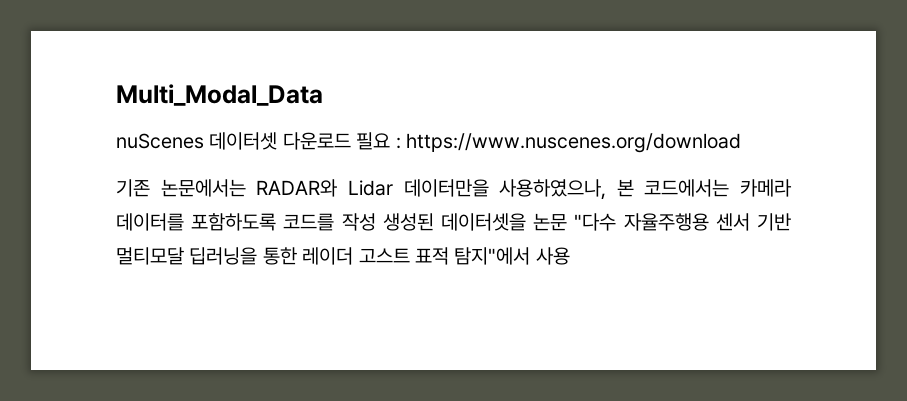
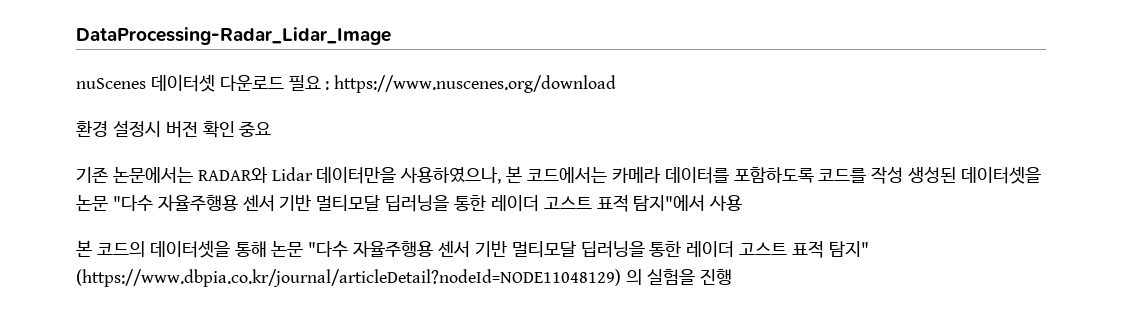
- Multi_Modal_Data
+ DataProcessing-Radar_Lidar_Image
+ 환경 설정시 버전 확인 중요
+ 본 코드의 데이터셋을 통해 논문 "다수 자율주행용 센서 기반 멀티모달 딥러닝을 통한 레이더 고스트 표적 탐지" (https://www.dbpia.co.kr/journal/articleDetail?nodeId=NODE11048129) 의 실험을 진행

